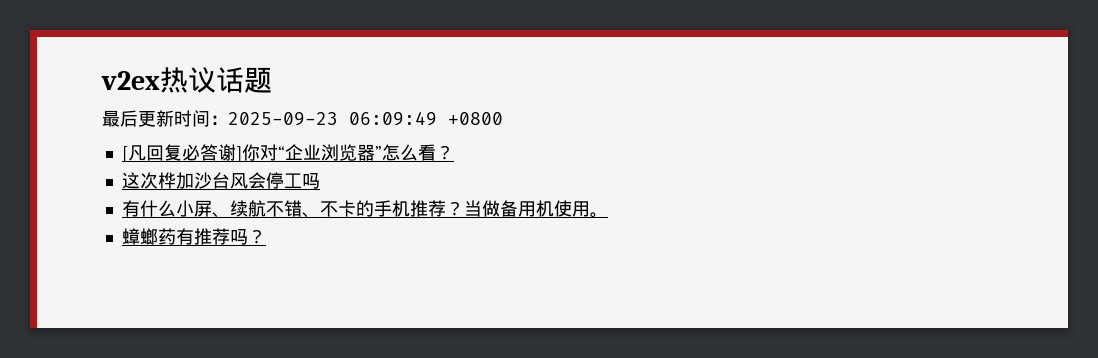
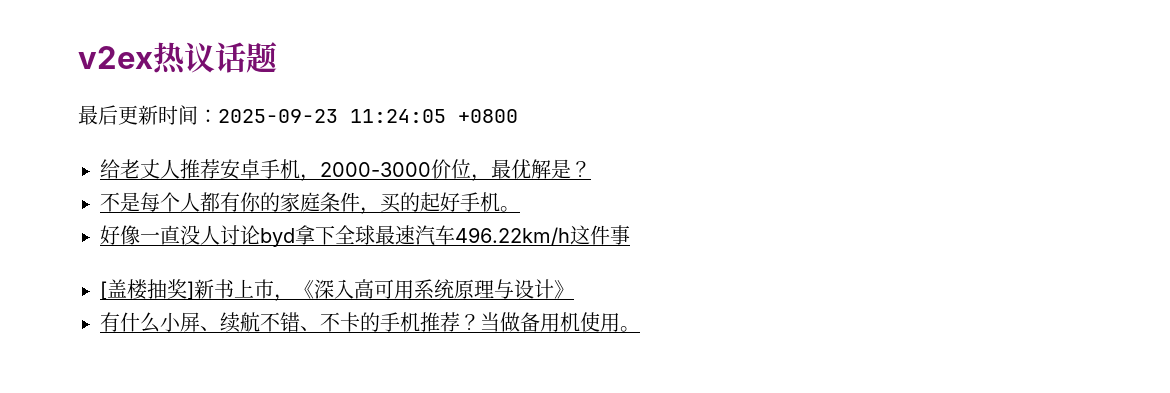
- 最后更新时间：2025-09-23 06:09:49 +0800
+ 最后更新时间：2025-09-23 11:24:05 +0800
- [凡回复必答谢]你对“企业浏览器”怎么看？
- 这次桦加沙台风会停工吗
+ 给老丈人推荐安卓手机，2000-3000价位，最优解是？
+ 不是每个人都有你的家庭条件，买的起好手机。
+ 好像一直没人讨论byd拿下全球最速汽车496.22km/h这件事
+ [盖楼抽奖]新书上市，《深入高可用系统原理与设计》
- 蟑螂药有推荐吗？

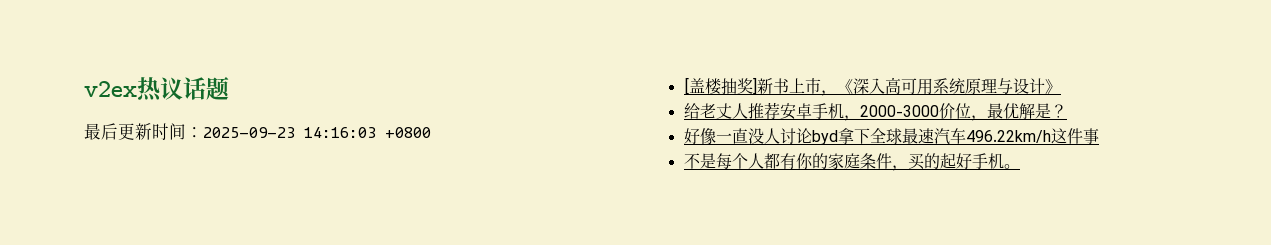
- 最后更新时间：2025-09-23 11:24:05 +0800
+ 最后更新时间：2025-09-23 14:16:03 +0800
- 给老丈人推荐安卓手机，2000-3000价位，最优解是？
- 不是每个人都有你的家庭条件，买的起好手机。
- 好像一直没人讨论byd拿下全球最速汽车496.22km/h这件事
- 有什么小屏、续航不错、不卡的手机推荐？当做备用机使用。
+ 给老丈人推荐安卓手机，2000-3000价位，最优解是？
+ 好像一直没人讨论byd拿下全球最速汽车496.22km/h这件事
+ 不是每个人都有你的家庭条件，买的起好手机。

